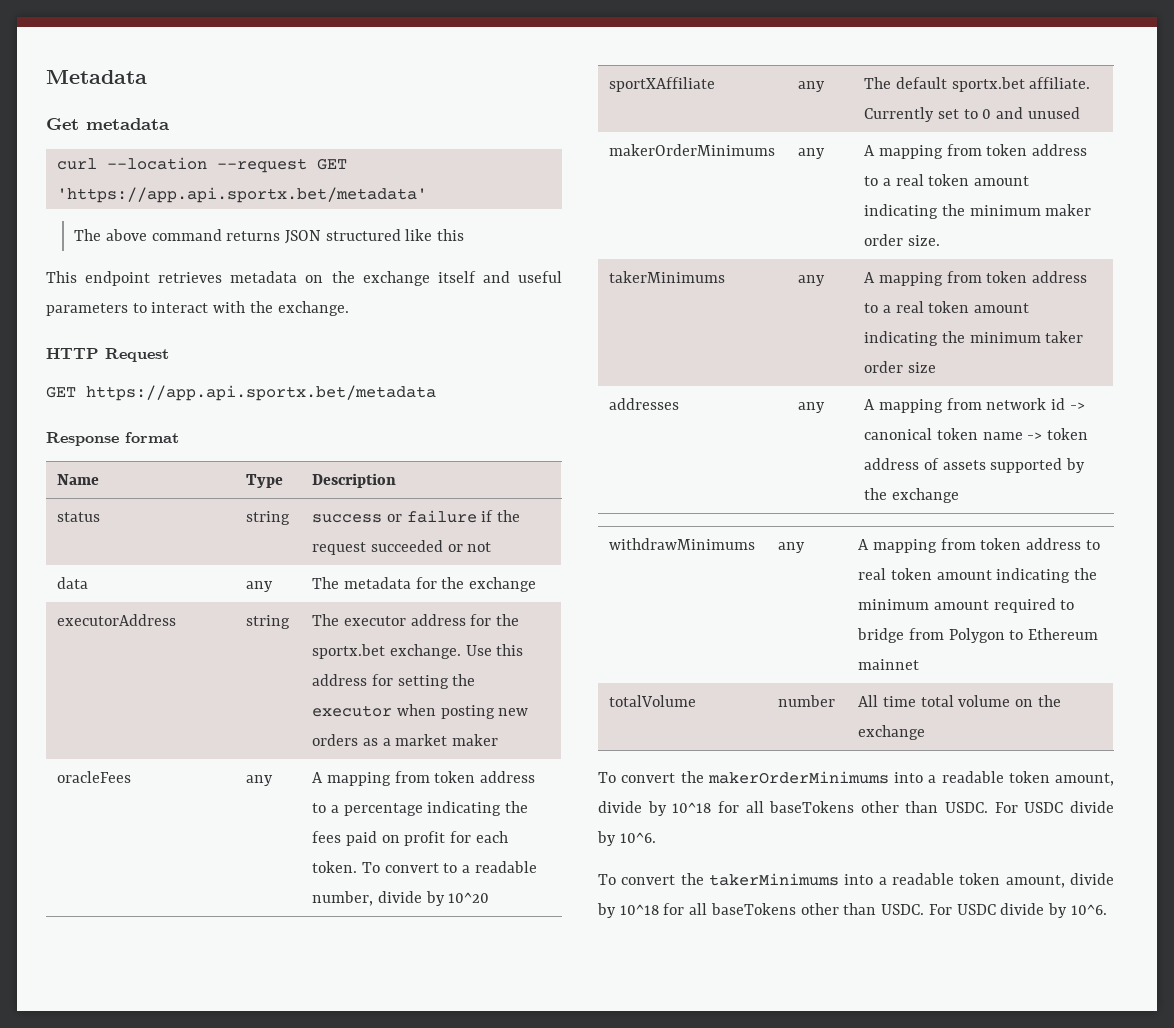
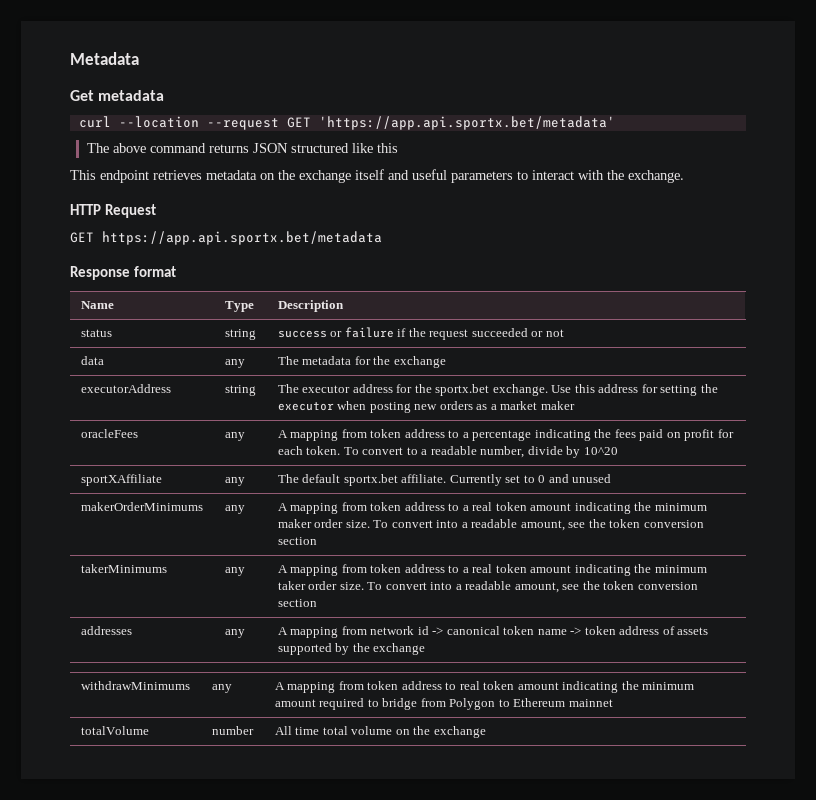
- makerOrderMinimums | any | A mapping from token address to a real token amount indicating the minimum maker order size.
+ makerOrderMinimums | any | A mapping from token address to a real token amount indicating the minimum maker order size. To convert into a readable amount, see the token conversion section
- takerMinimums | any | A mapping from token address to a real token amount indicating the minimum taker order size
+ takerMinimums | any | A mapping from token address to a real token amount indicating the minimum taker order size. To convert into a readable amount, see the token conversion section
- To convert the makerOrderMinimums into a readable token amount, divide by 10^18 for all baseTokens other than USDC. For USDC divide by 10^6.
- To convert the takerMinimums into a readable token amount, divide by 10^18 for all baseTokens other than USDC. For USDC divide by 10^6.

